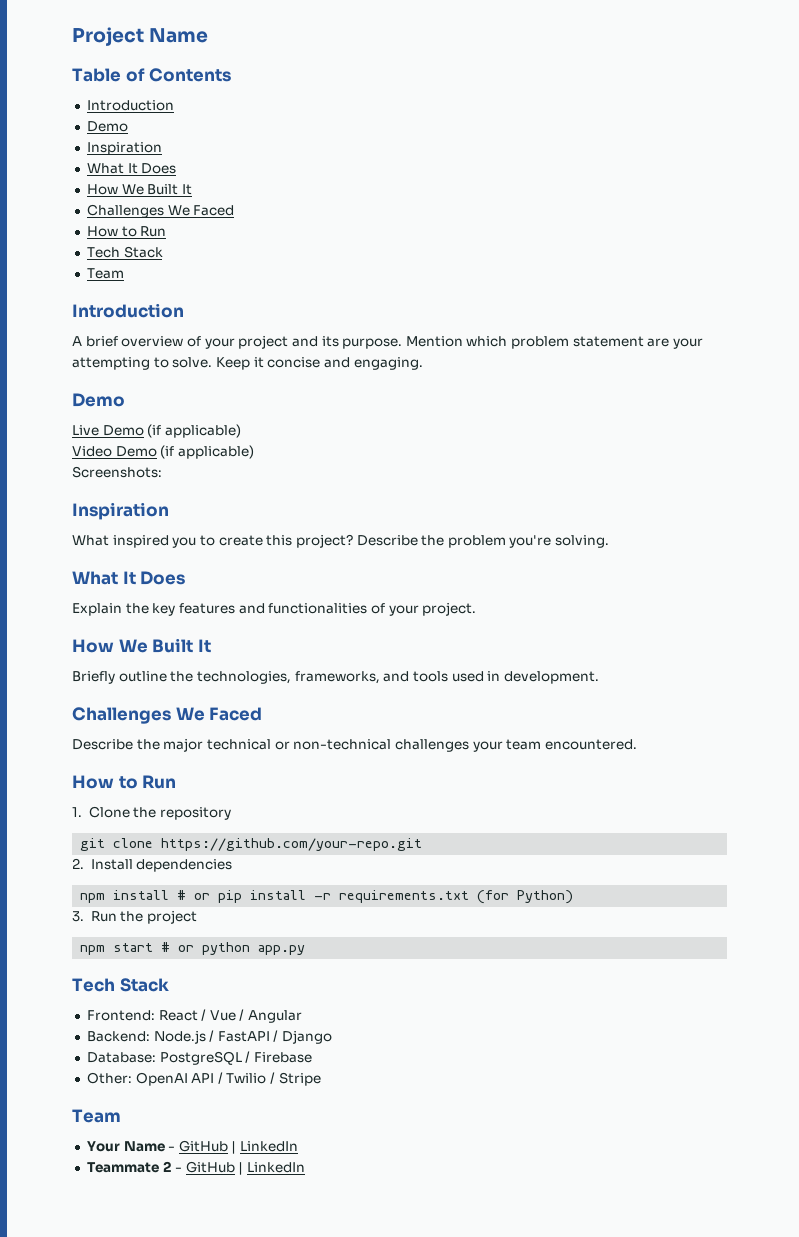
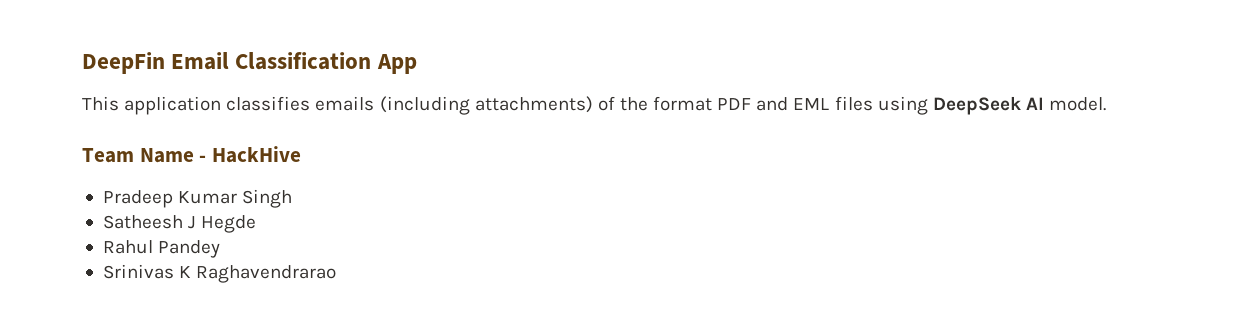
- Project Name
- Table of Contents
- Introduction
- Demo
- Inspiration
- What It Does
- How We Built It
- Challenges We Faced
- How to Run
- Tech Stack
- Team
- Introduction
- A brief overview of your project and its purpose. Mention which problem statement are your attempting to solve. Keep it concise and engaging.
- Demo
- Live Demo (if applicable)
- Video Demo (if applicable)
- Screenshots:
- Inspiration
- What inspired you to create this project? Describe the problem you're solving.
- What It Does
- Explain the key features and functionalities of your project.
- How We Built It
- Briefly outline the technologies, frameworks, and tools used in development.
- Challenges We Faced
- Describe the major technical or non-technical challenges your team encountered.
- How to Run
- 1. Clone the repository
- git clone https://github.com/your-repo.git
- 2. Install dependencies
- npm install # or pip install -r requirements.txt (for Python)
- 3. Run the project
- npm start # or python app.py
- Tech Stack
- Frontend: React / Vue / Angular
- Backend: Node.js / FastAPI / Django
- Database: PostgreSQL / Firebase
- Other: OpenAI API / Twilio / Stripe
- Team
- Your Name - GitHub | LinkedIn
- Teammate 2 - GitHub | LinkedIn
+ DeepFin Email Classification App
+ This application classifies emails (including attachments) of the format PDF and EML files using DeepSeek AI model.
+ Team Name - HackHive
+ Pradeep Kumar Singh
+ Satheesh J Hegde
+ Rahul Pandey
+ Srinivas K Raghavendrarao

